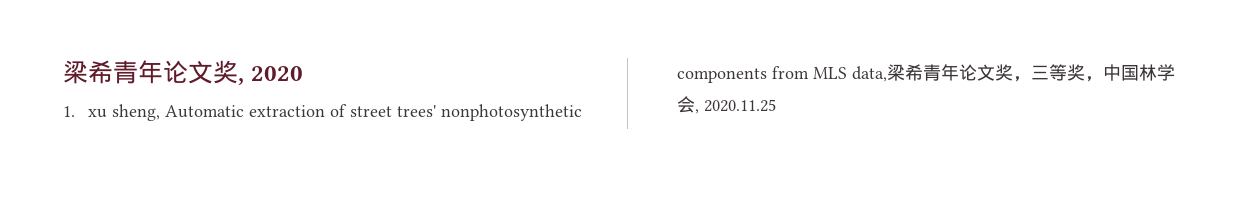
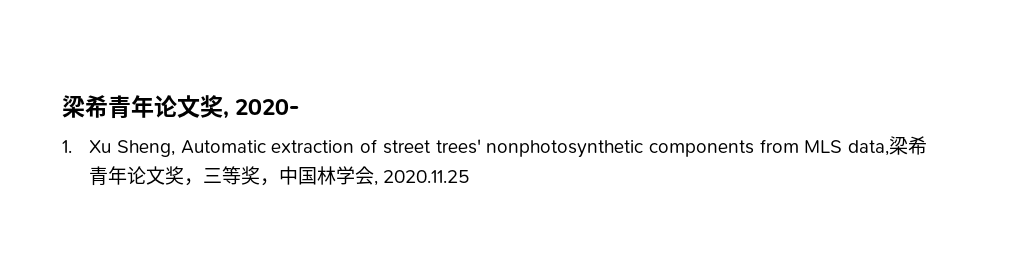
- 梁希青年论文奖, 2020
+ 梁希青年论文奖, 2020-
- 1. xu sheng, Automatic extraction of street trees' nonphotosynthetic components from MLS data,梁希青年论文奖，三等奖，中国林学会, 2020.11.25
+ 1. Xu Sheng, Automatic extraction of street trees' nonphotosynthetic components from MLS data,梁希青年论文奖，三等奖，中国林学会, 2020.11.25

